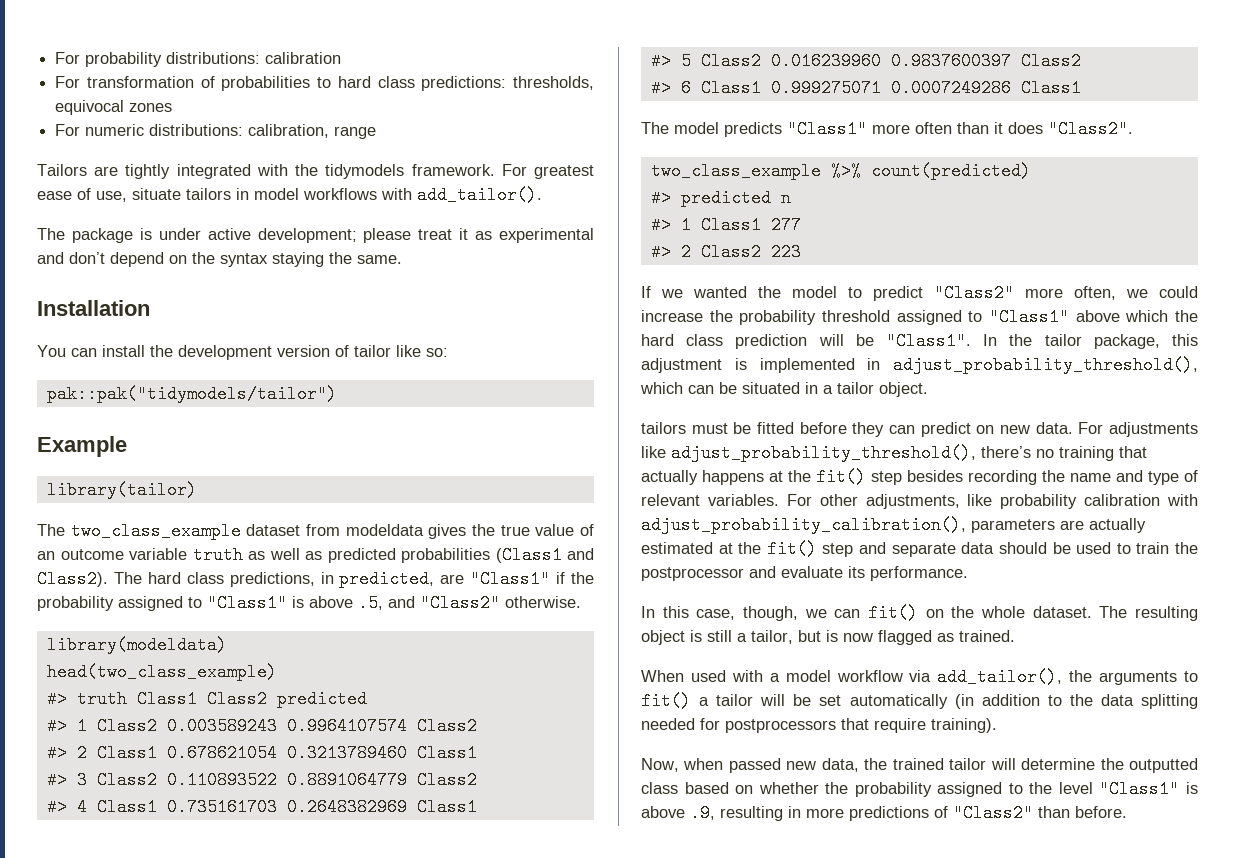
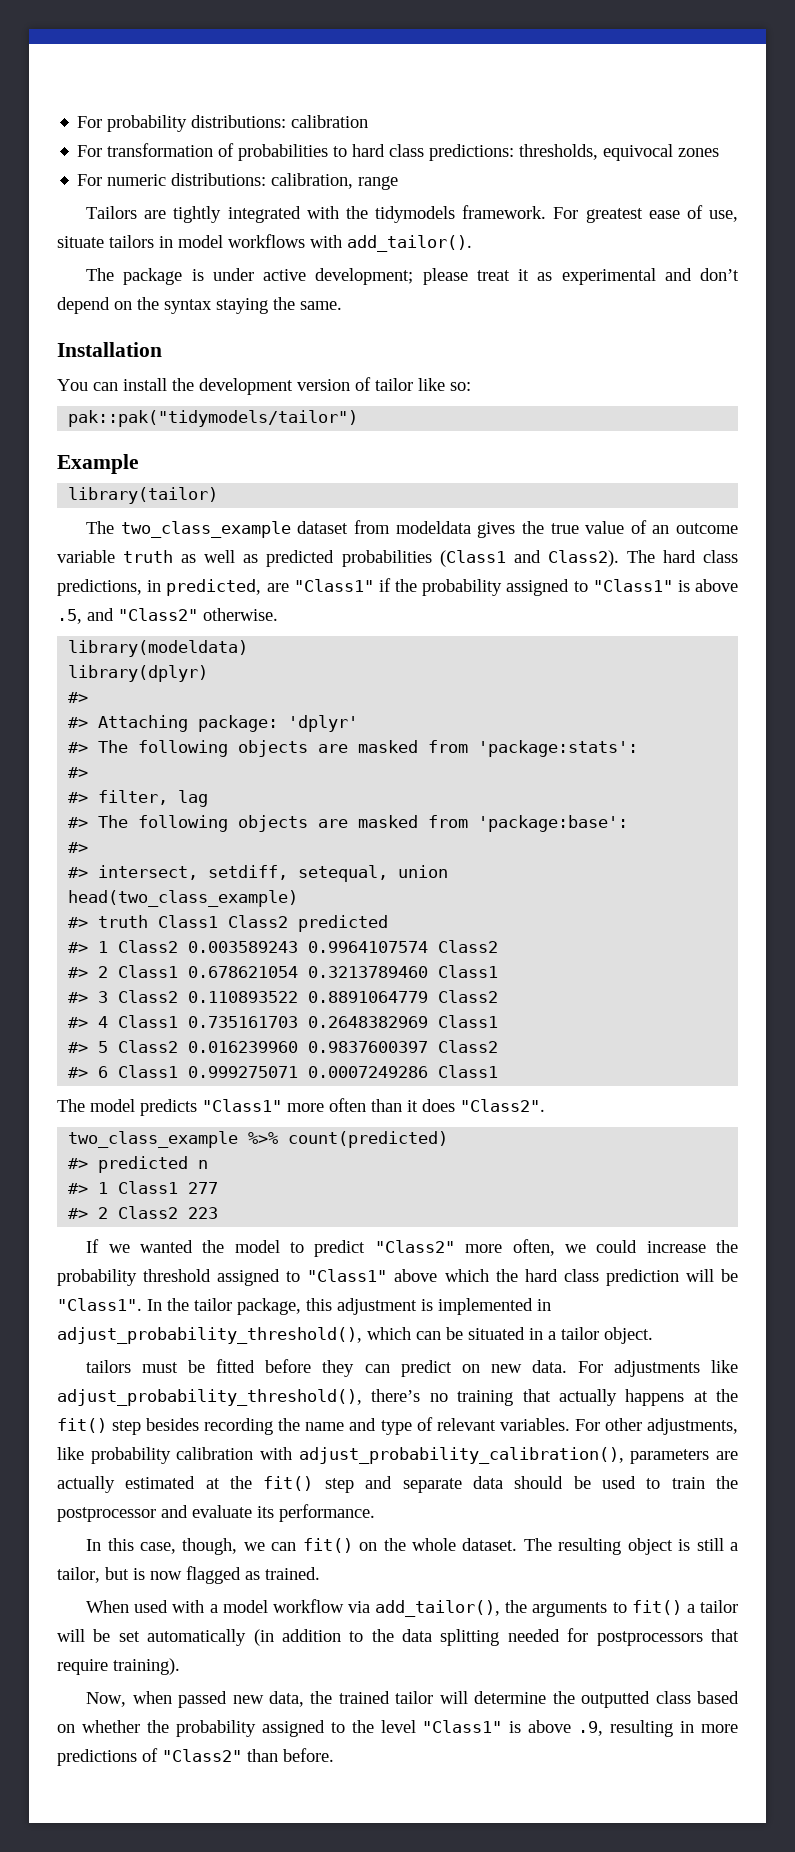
+ library(dplyr)
+ #>
+ #> Attaching package: 'dplyr'
+ #> The following objects are masked from 'package:stats':
+ #>
+ #> filter, lag
+ #> The following objects are masked from 'package:base':
+ #>
+ #> intersect, setdiff, setequal, union

